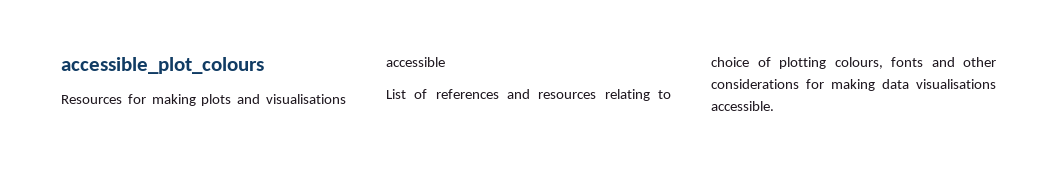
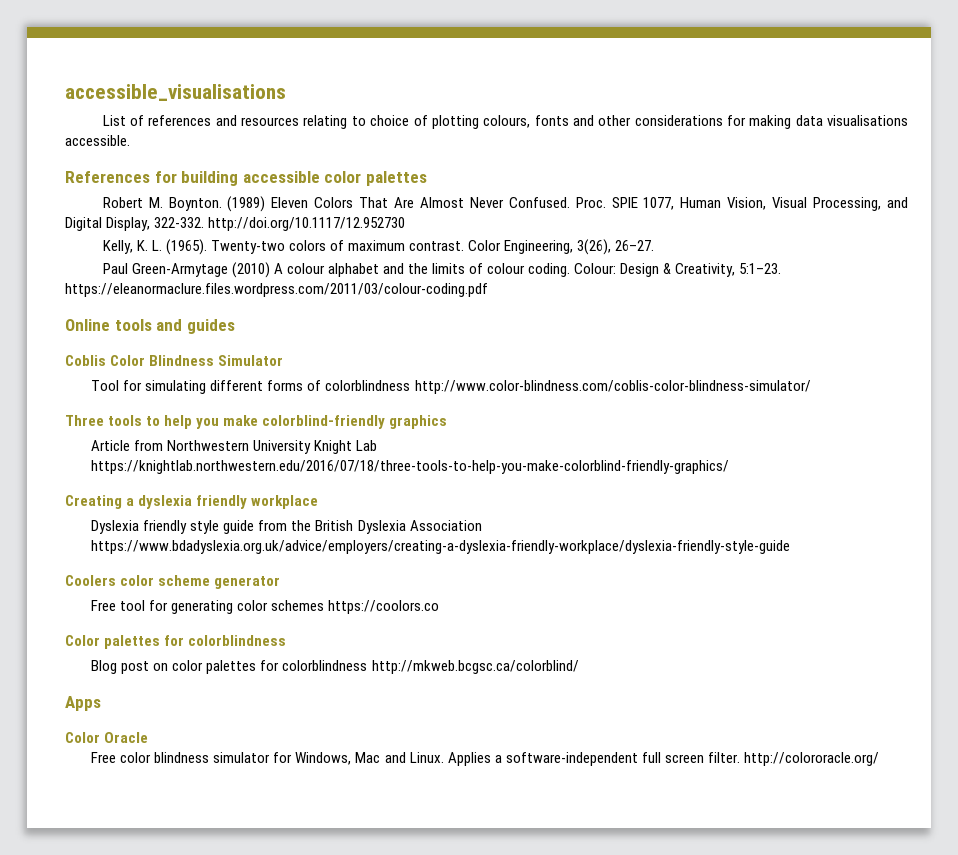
- accessible_plot_colours
- Resources for making plots and visualisations accessible
+ accessible_visualisations
+ References for building accessible color palettes
+ Robert M. Boynton. (1989) Eleven Colors That Are Almost Never Confused. Proc. SPIE 1077, Human Vision, Visual Processing, and Digital Display, 322-332. http://doi.org/10.1117/12.952730
+ Kelly, K. L. (1965). Twenty-two colors of maximum contrast. Color Engineering, 3(26), 26–27.
+ Paul Green-Armytage (2010) A colour alphabet and the limits of colour coding. Colour: Design & Creativity, 5:1–23. https://eleanormaclure.files.wordpress.com/2011/03/colour-coding.pdf
+ Online tools and guides
+ Coblis Color Blindness Simulator
+ Tool for simulating different forms of colorblindness http://www.color-blindness.com/coblis-color-blindness-simulator/
+ Three tools to help you make colorblind-friendly graphics
+ Article from Northwestern University Knight Lab https://knightlab.northwestern.edu/2016/07/18/three-tools-to-help-you-make-colorblind-friendly-graphics/
+ Creating a dyslexia friendly workplace
+ Dyslexia friendly style guide from the British Dyslexia Association https://www.bdadyslexia.org.uk/advice/employers/creating-a-dyslexia-friendly-workplace/dyslexia-friendly-style-guide
+ Coolers color scheme generator
+ Free tool for generating color schemes https://coolors.co
+ Color palettes for colorblindness
+ Blog post on color palettes for colorblindness http://mkweb.bcgsc.ca/colorblind/
+ Apps
+ Color Oracle
+ Free color blindness simulator for Windows, Mac and Linux. Applies a software-independent full screen filter. http://colororacle.org/

